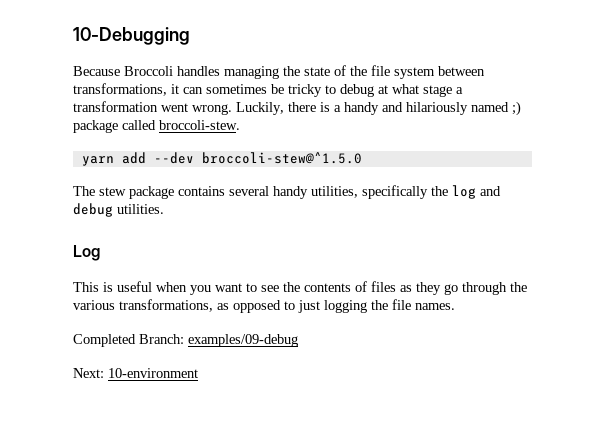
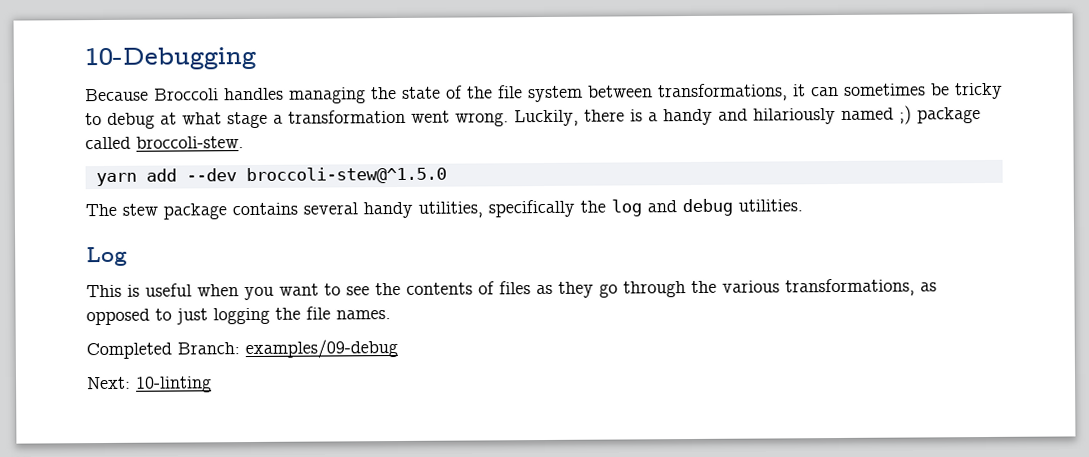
- Next: 10-environment
+ Next: 10-linting

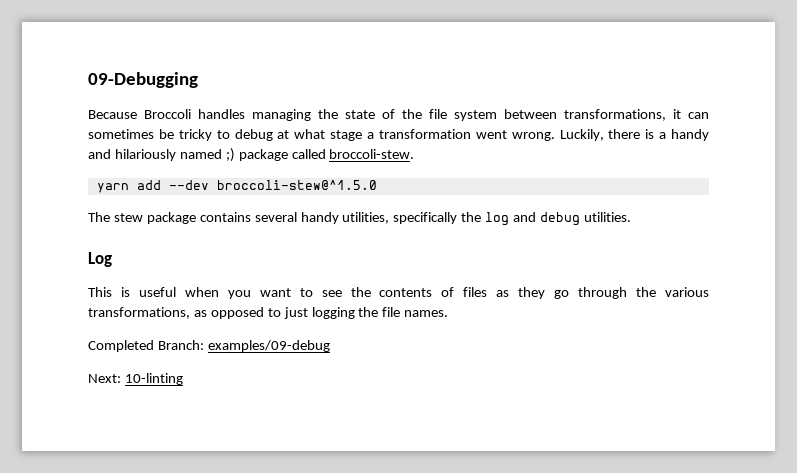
- 10-Debugging
+ 09-Debugging

